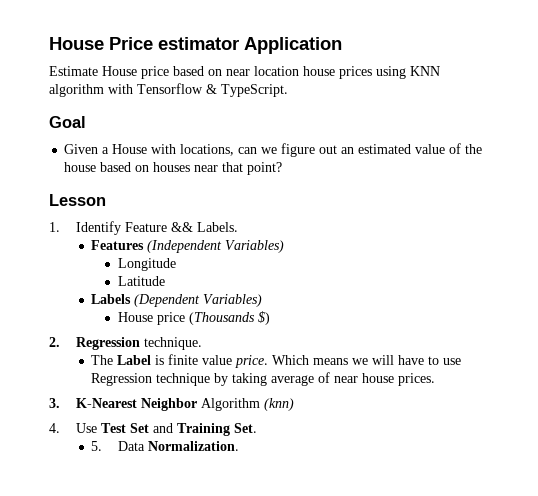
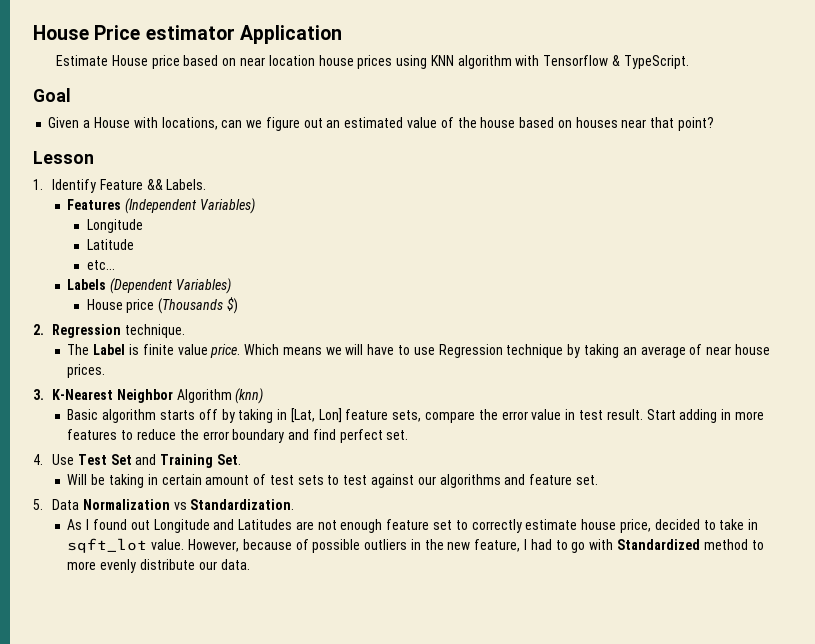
+ etc...
- Which means we will have to use Regression technique by taking average of near house prices.
+ Which means we will have to use Regression technique by taking an average of near house prices.
+ Basic algorithm starts off by taking in [Lat, Lon] feature sets, compare the error value in test result. Start adding in more features to reduce the error boundary and find perfect set.
- 5. Data Normalization.
+ Will be taking in certain amount of test sets to test against our algorithms and feature set.
+ 5. Data Normalization vs Standardization.
+ As I found out Longitude and Latitudes are not enough feature set to correctly estimate house price, decided to take in sqft_lot value. However, because of possible outliers in the new feature, I had to go with Standardized method to more evenly distribute our data.

